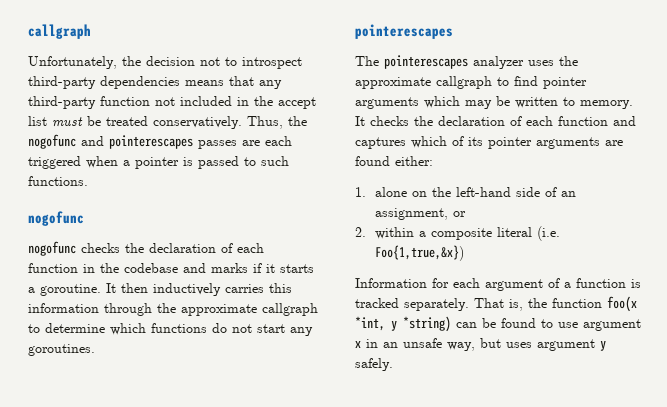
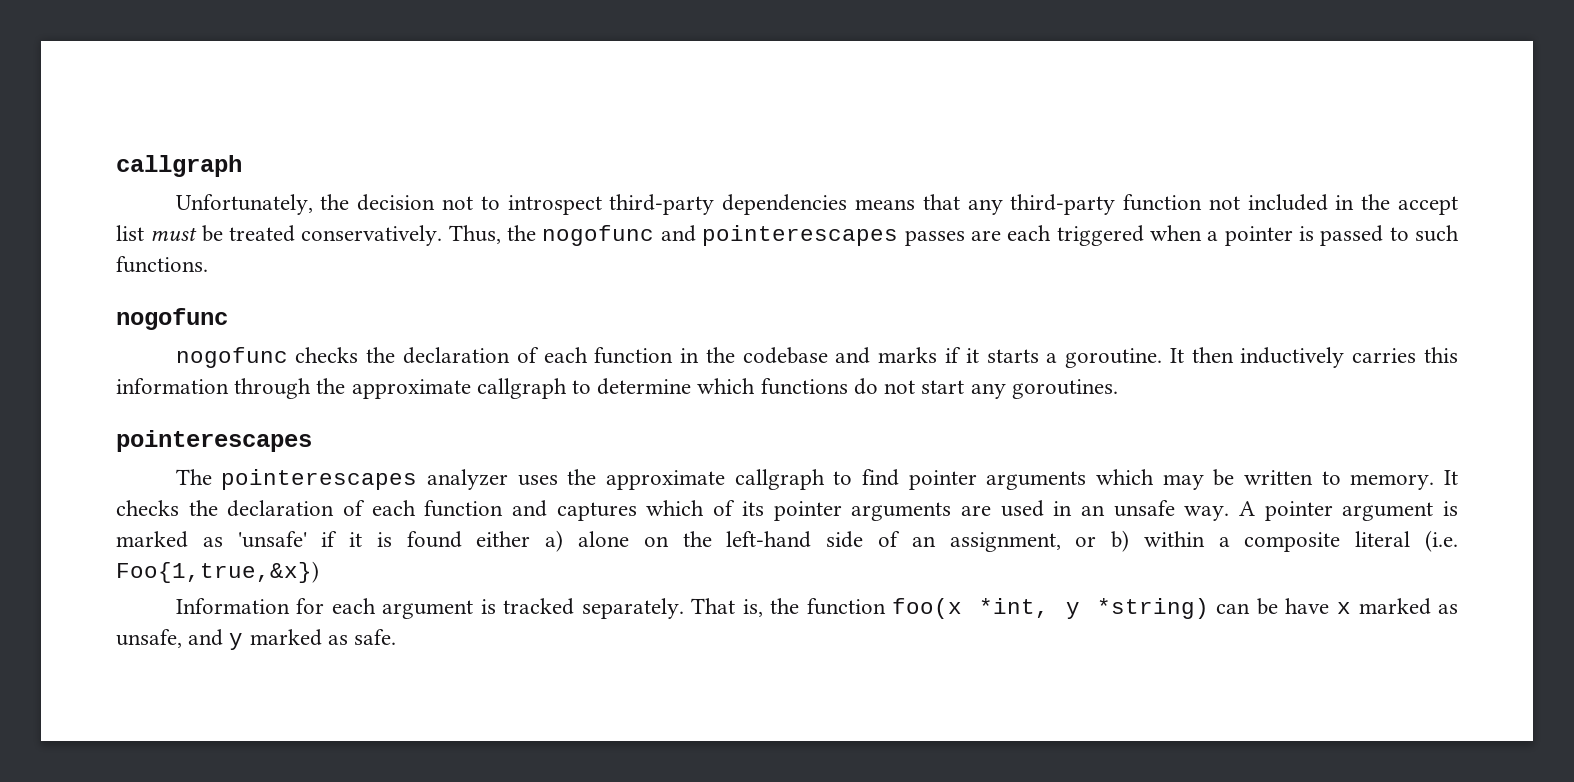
- It checks the declaration of each function and captures which of its pointer arguments are found either:
- 1. alone on the left-hand side of an assignment, or
- 2. within a composite literal (i.e. Foo{1,true,&x})
+ It checks the declaration of each function and captures which of its pointer arguments are used in an unsafe way. A pointer argument is marked as 'unsafe' if it is found either a) alone on the left-hand side of an assignment, or b) within a composite literal (i.e. Foo{1,true,&x})
- Information for each argument of a function is tracked separately.
+ Information for each argument is tracked separately.
- That is, the function foo(x *int, y *string) can be found to use argument x in an unsafe way, but uses argument y safely.
+ That is, the function foo(x *int, y *string) can be have x marked as unsafe, and y marked as safe.

